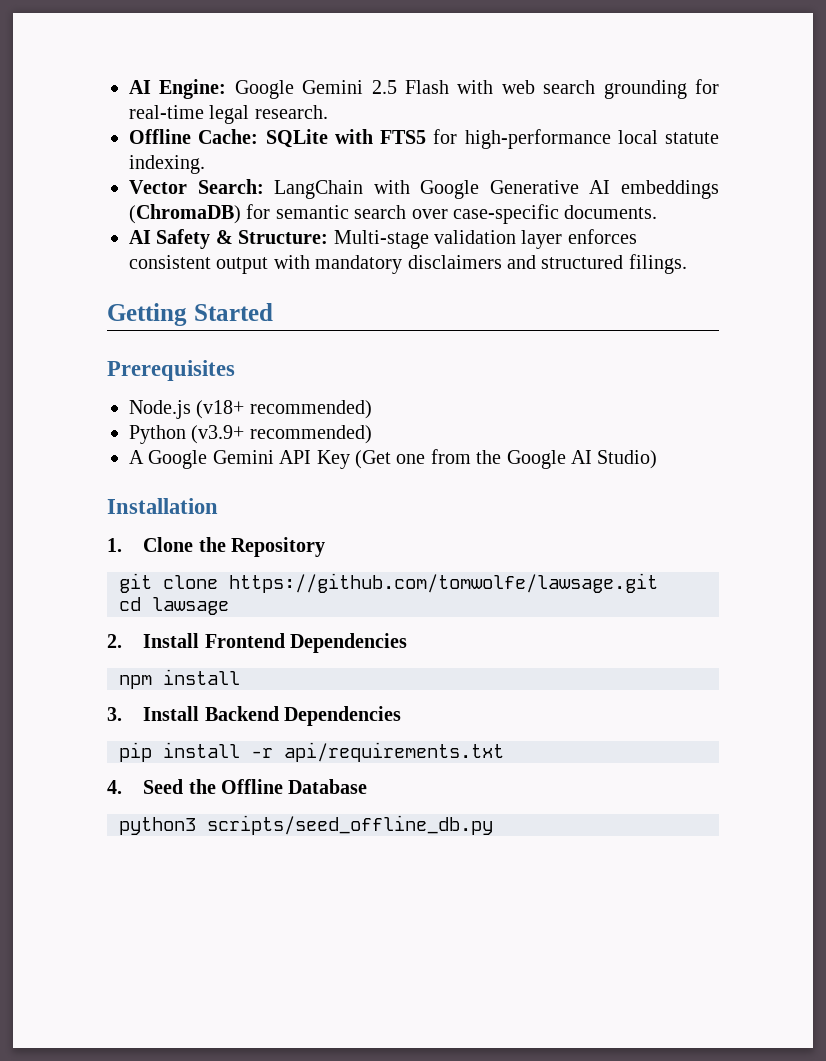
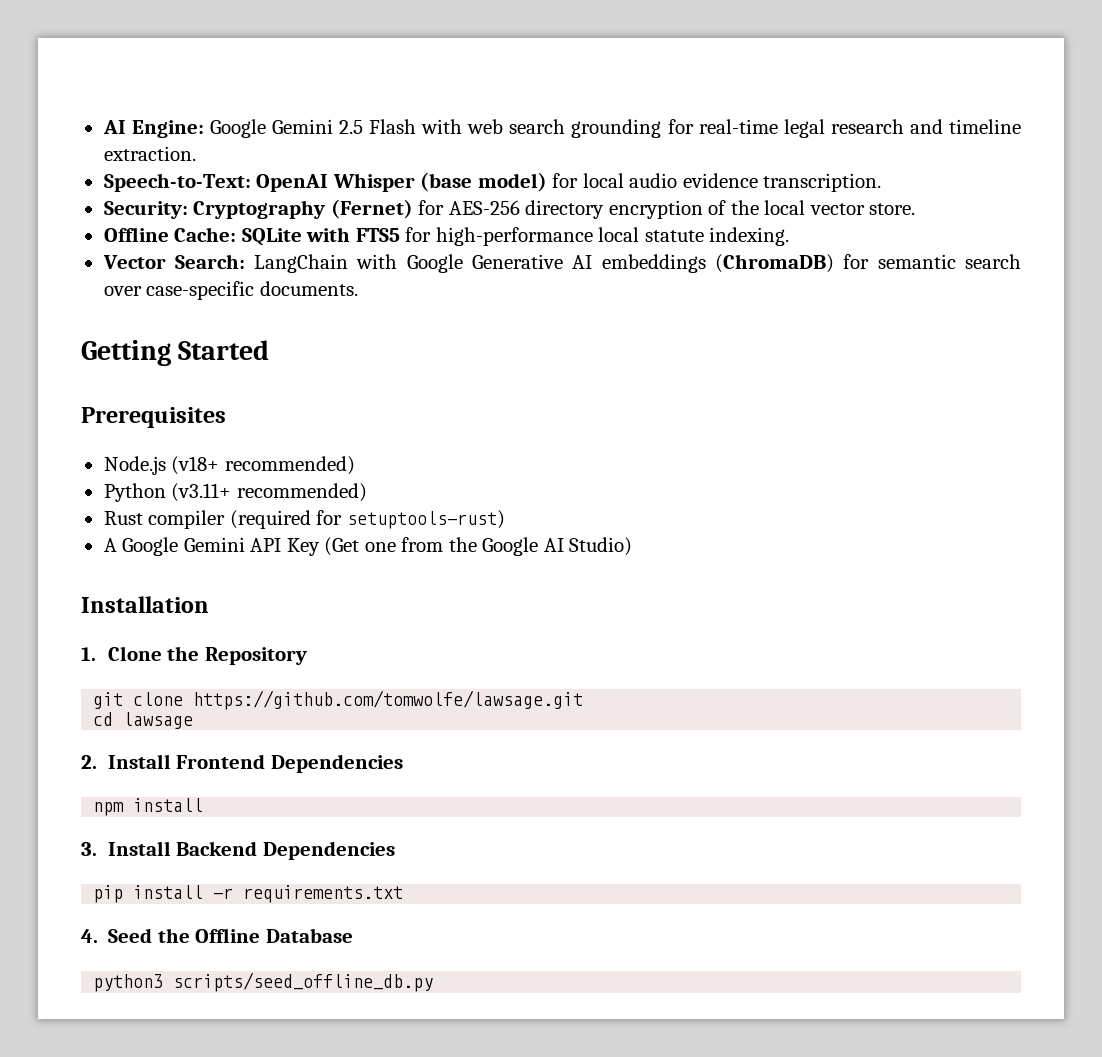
- AI Engine: Google Gemini 2.5 Flash with web search grounding for real-time legal research.
+ AI Engine: Google Gemini 2.5 Flash with web search grounding for real-time legal research and timeline extraction.
+ Speech-to-Text: OpenAI Whisper (base model) for local audio evidence transcription.
+ Security: Cryptography (Fernet) for AES-256 directory encryption of the local vector store.
- AI Safety & Structure: Multi-stage validation layer enforces consistent output with mandatory disclaimers and structured filings.
- Python (v3.9+ recommended)
+ Python (v3.11+ recommended)
+ Rust compiler (required for setuptools-rust)
- pip install -r api/requirements.txt
+ pip install -r requirements.txt

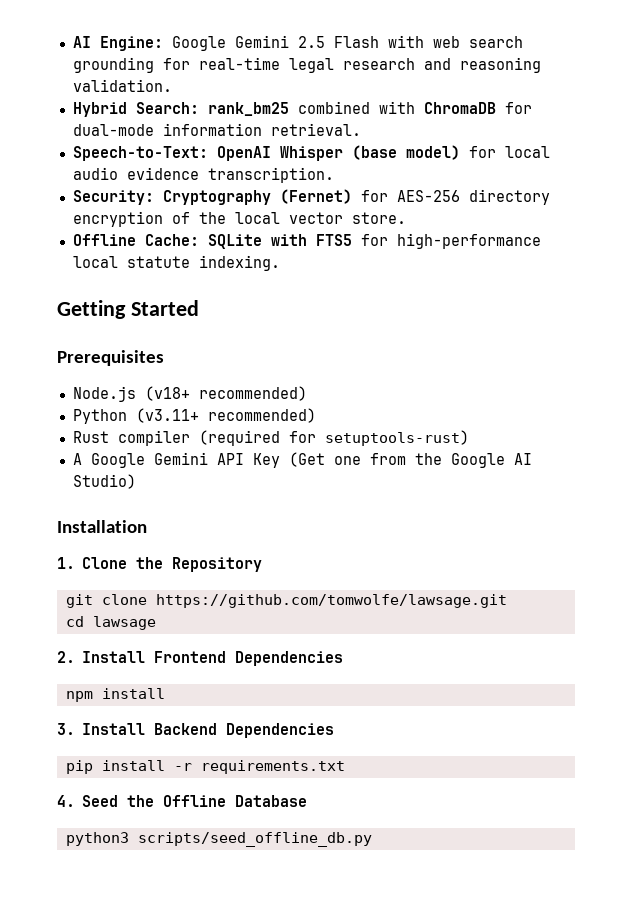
- AI Engine: Google Gemini 2.5 Flash with web search grounding for real-time legal research and timeline extraction.
+ AI Engine: Google Gemini 2.5 Flash with web search grounding for real-time legal research and reasoning validation.
+ Hybrid Search: rank_bm25 combined with ChromaDB for dual-mode information retrieval.
- Vector Search: LangChain with Google Generative AI embeddings (ChromaDB) for semantic search over case-specific documents.

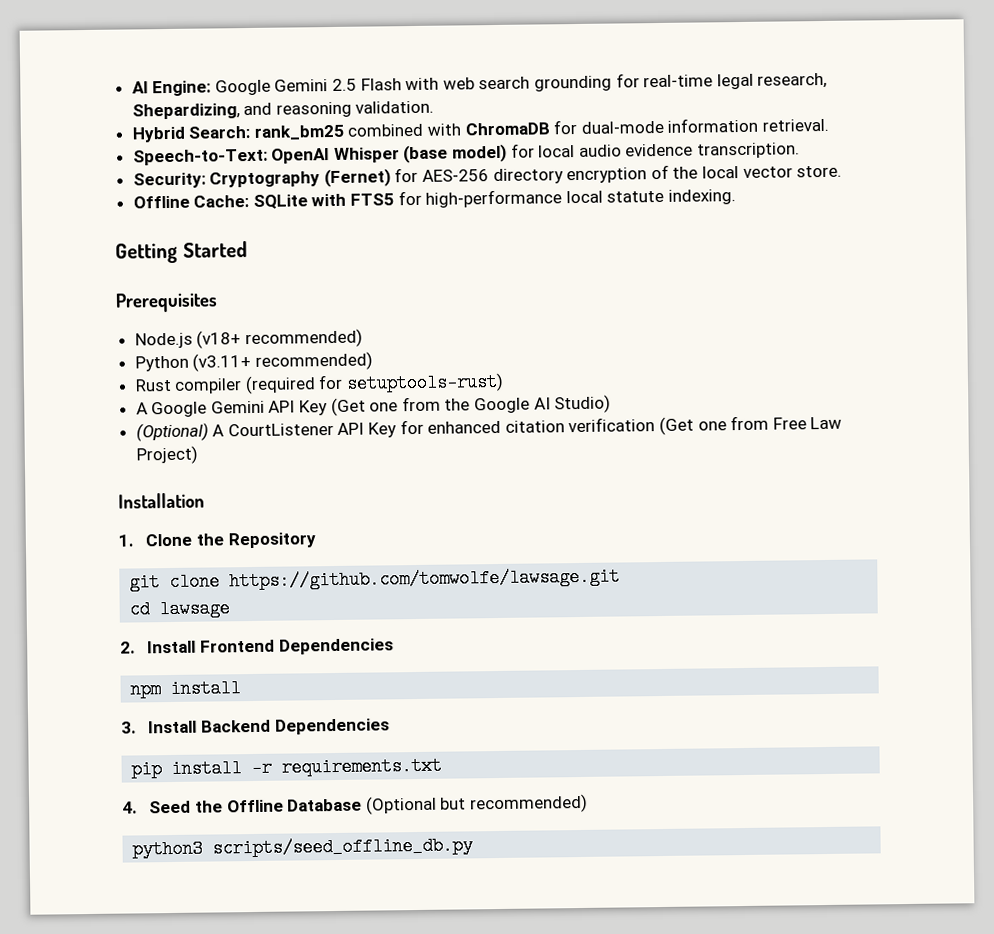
- AI Engine: Google Gemini 2.5 Flash with web search grounding for real-time legal research and reasoning validation.
+ AI Engine: Google Gemini 2.5 Flash with web search grounding for real-time legal research, Shepardizing, and reasoning validation.
+ (Optional) A CourtListener API Key for enhanced citation verification (Get one from Free Law Project)
- 4. Seed the Offline Database
+ 4. Seed the Offline Database (Optional but recommended)

